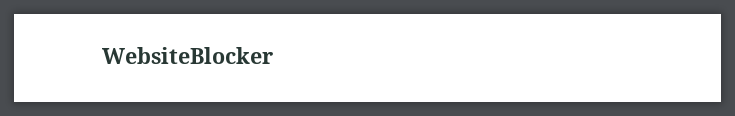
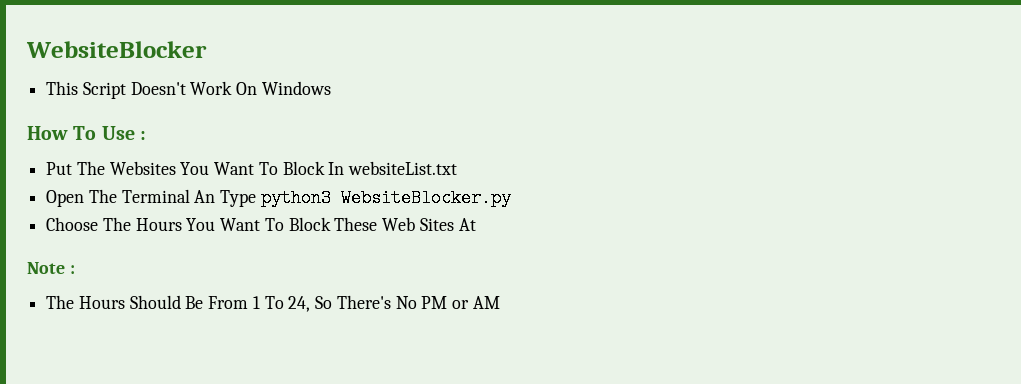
+ This Script Doesn't Work On Windows
+ How To Use :
+ Put The Websites You Want To Block In websiteList.txt
+ Open The Terminal An Type python3 WebsiteBlocker.py
+ Choose The Hours You Want To Block These Web Sites At
+ Note :
+ The Hours Should Be From 1 To 24, So There's No PM or AM

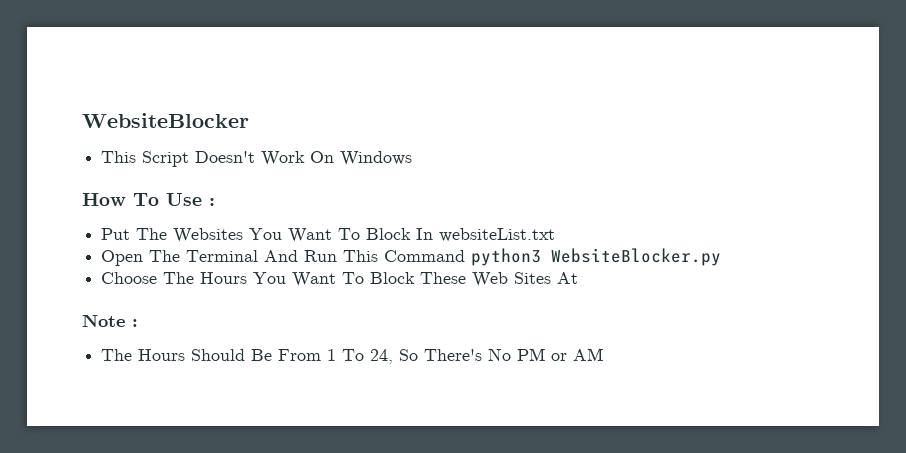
- Open The Terminal An Type python3 WebsiteBlocker.py
+ Open The Terminal And Run This Command python3 WebsiteBlocker.py

